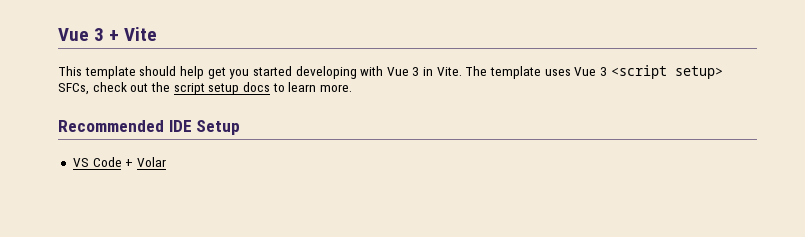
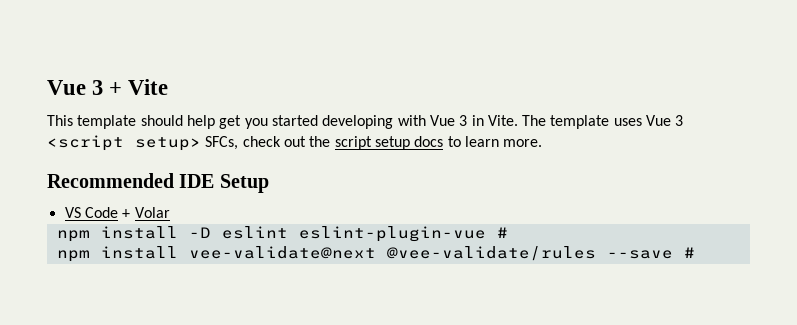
+ npm install -D eslint eslint-plugin-vue #
+ npm install vee-validate@next @vee-validate/rules --save #

